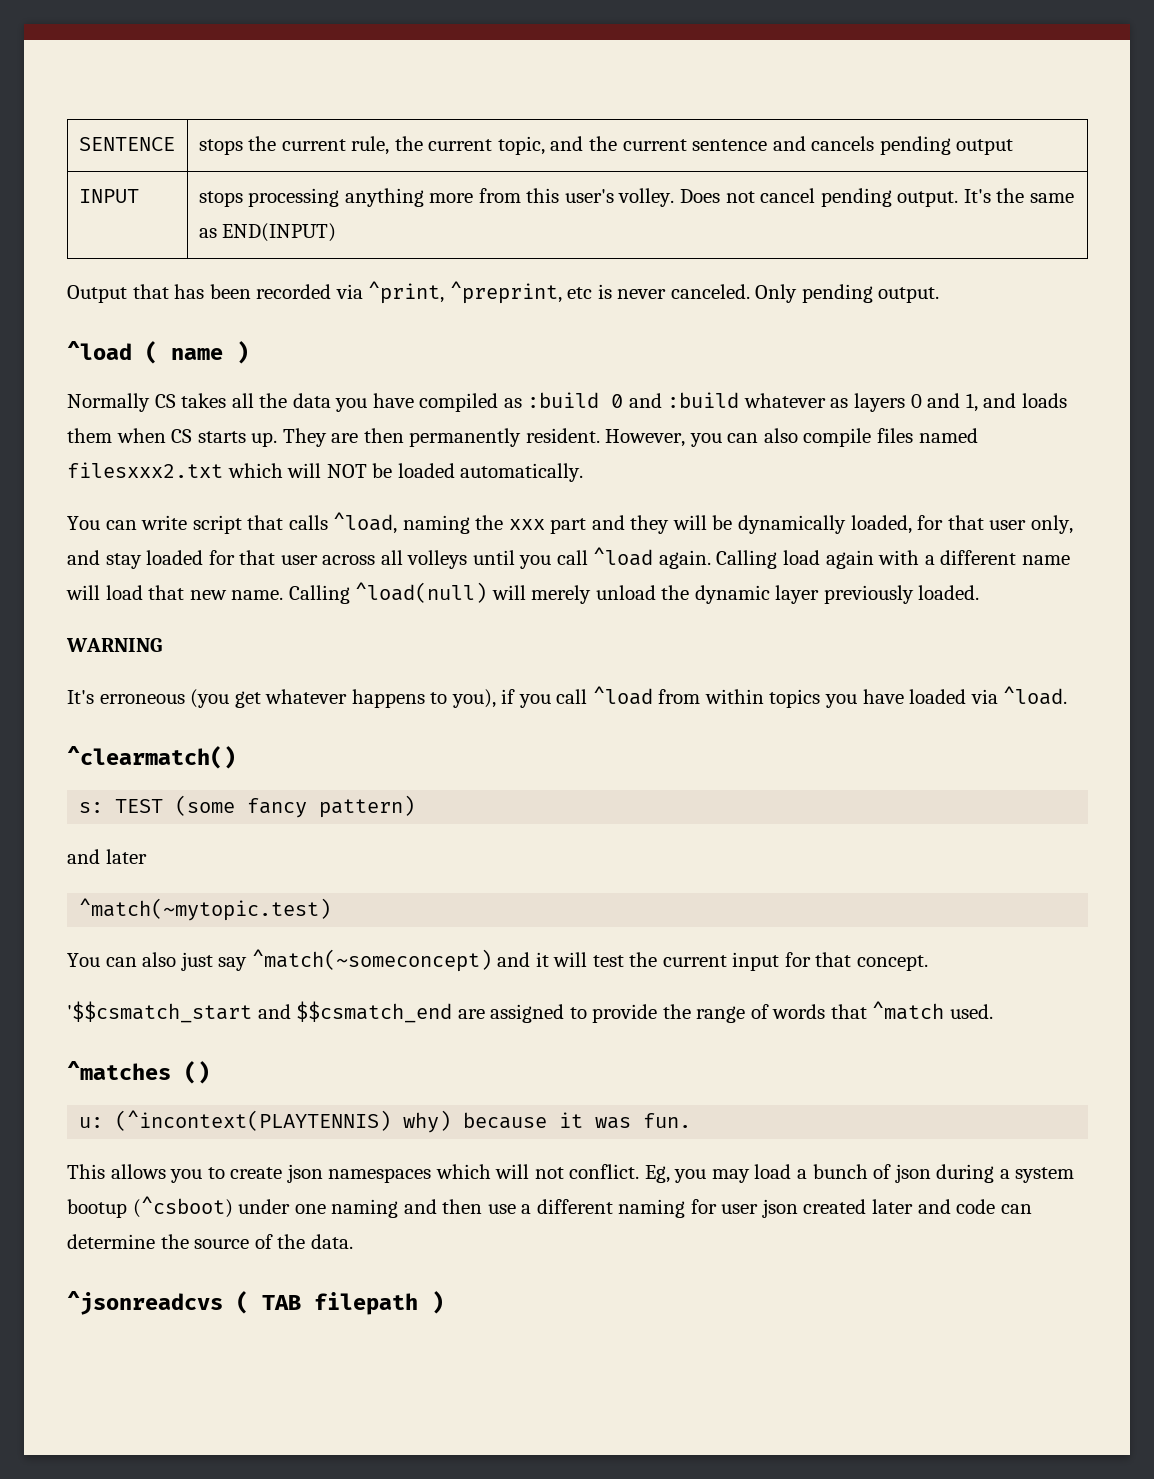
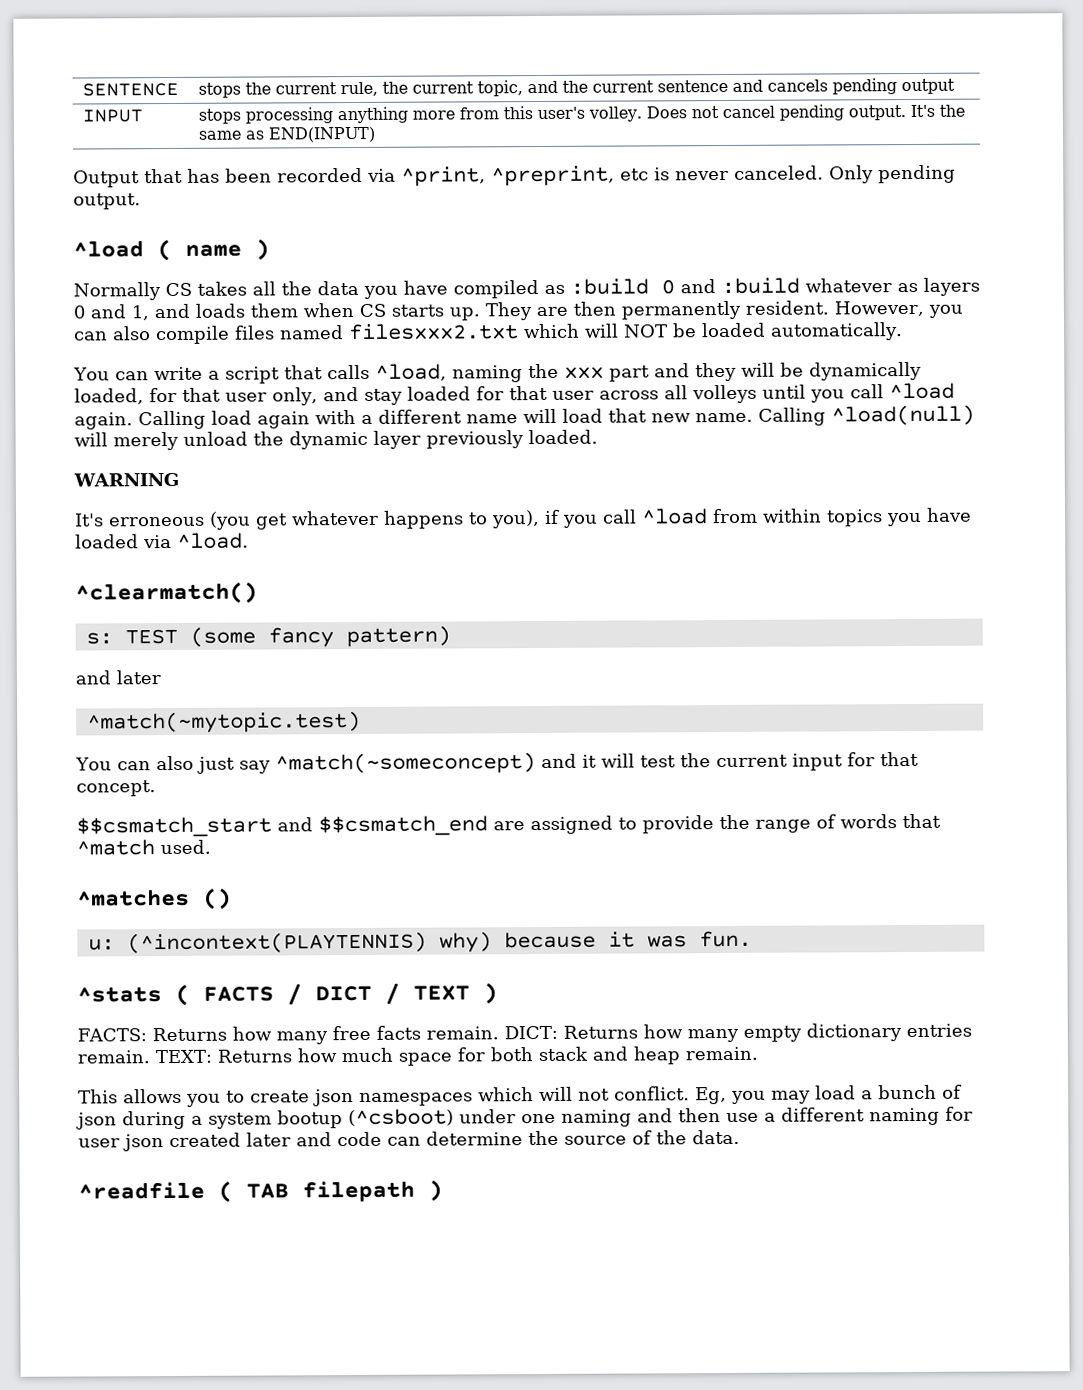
- You can write script that calls ^load, naming the xxx part and they will be dynamically loaded, for that user only, and stay loaded for that user across all volleys until you call ^load again.
+ You can write a script that calls ^load, naming the xxx part and they will be dynamically loaded, for that user only, and stay loaded for that user across all volleys until you call ^load again.
- '$$csmatch_start and $$csmatch_end are assigned to provide the range of words that ^match used.
+ $$csmatch_start and $$csmatch_end are assigned to provide the range of words that ^match used.
+ ^stats ( FACTS / DICT / TEXT )
+ FACTS: Returns how many free facts remain. DICT: Returns how many empty dictionary entries remain. TEXT: Returns how much space for both stack and heap remain.
- ^jsonreadcvs ( TAB filepath )
+ ^readfile ( TAB filepath )

